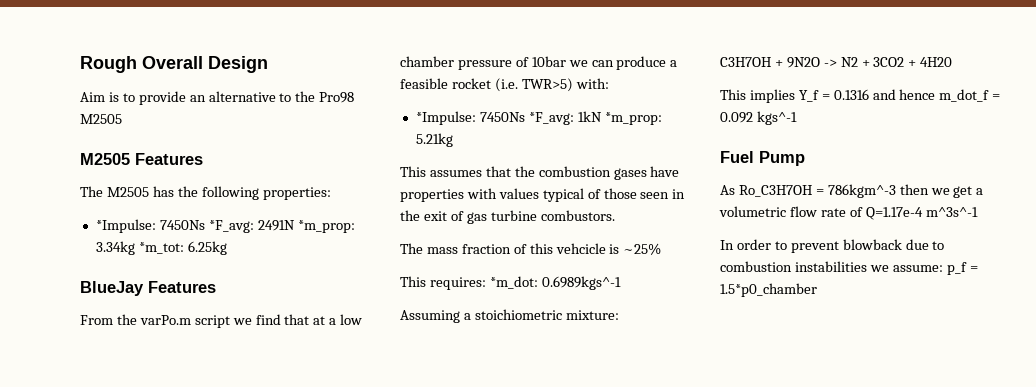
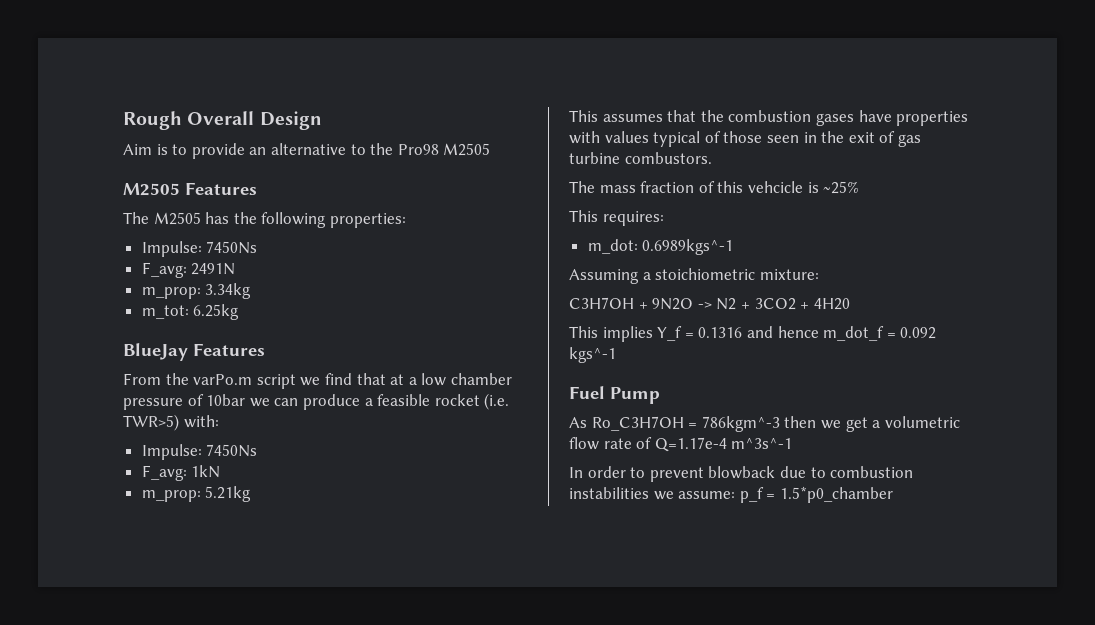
  The M2505 has the following properties:
- *Impulse: 7450Ns *F_avg: 2491N *m_prop: 3.34kg *m_tot: 6.25kg
+ Impulse: 7450Ns
+ F_avg: 2491N
+ m_prop: 3.34kg
+ m_tot: 6.25kg
  From the varPo.m script we find that at a low chamber pressure of 10bar we can produce a feasible rocket (i.e. TWR>5) with:
- *Impulse: 7450Ns *F_avg: 1kN *m_prop: 5.21kg
+ Impulse: 7450Ns
+ F_avg: 1kN
+ m_prop: 5.21kg
- This requires: *m_dot: 0.6989kgs^-1
+ This requires:
+ m_dot: 0.6989kgs^-1

